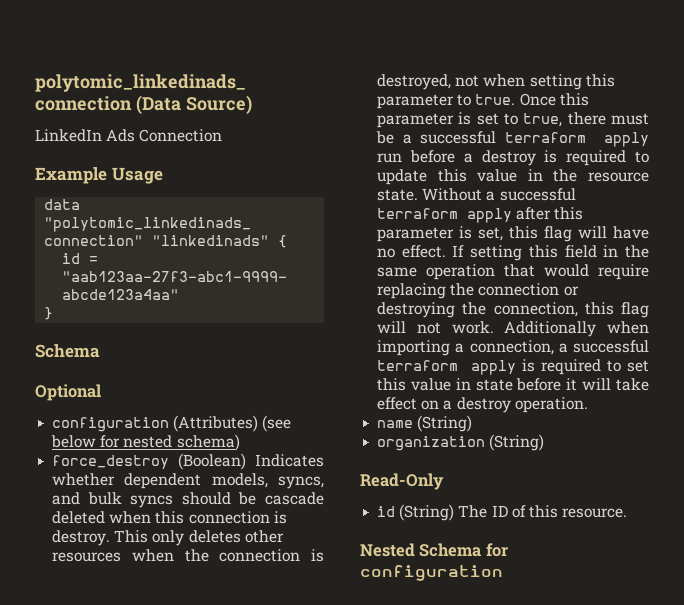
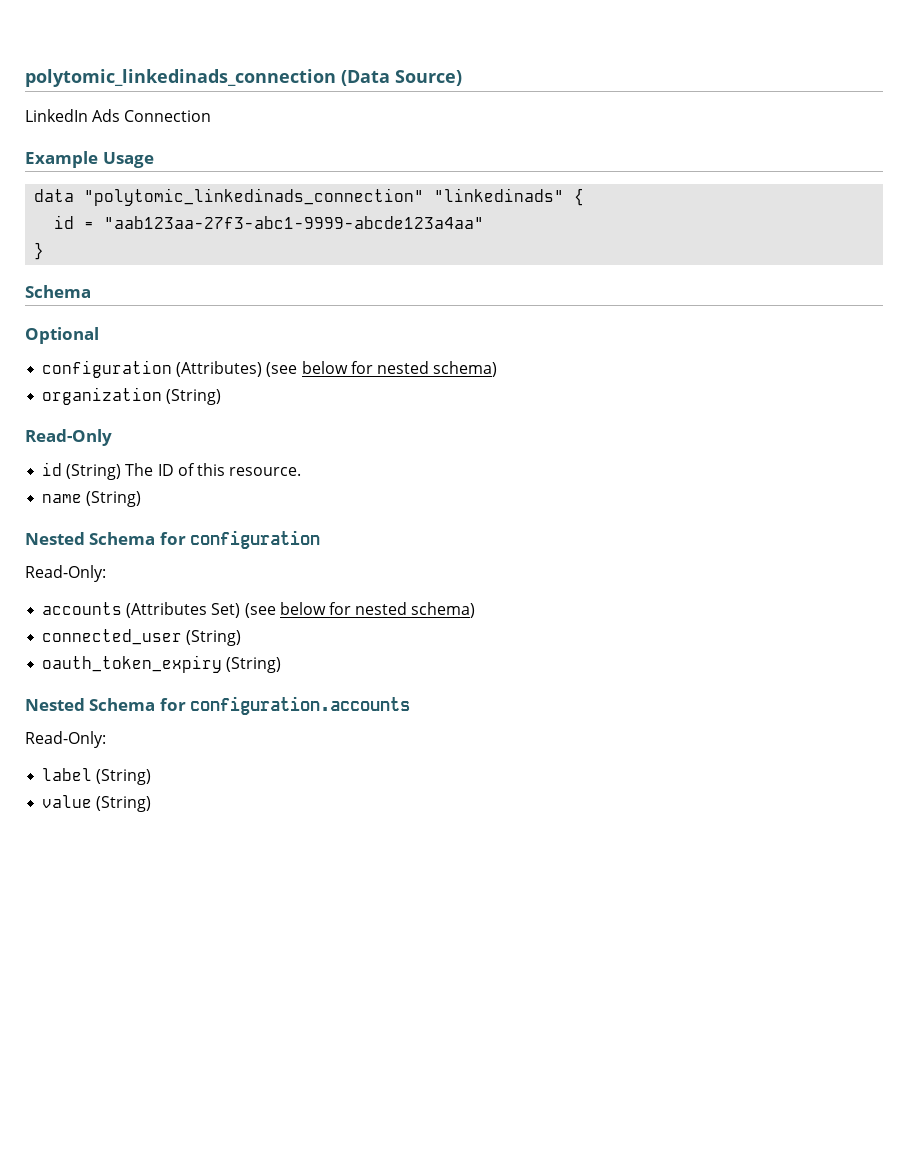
- force_destroy (Boolean) Indicates whether dependent models, syncs, and bulk syncs should be cascade deleted when this connection is destroy. This only deletes other resources when the connection is destroyed, not when setting this parameter to true. Once this parameter is set to true, there must be a successful terraform apply run before a destroy is required to update this value in the resource state. Without a successful terraform apply after this parameter is set, this flag will have no effect. If setting this field in the same operation that would require replacing the connection or destroying the connection, this flag will not work. Additionally when importing a connection, a successful terraform apply is required to set this value in state before it will take effect on a destroy operation.
- name (String)
+ name (String)
  Nested Schema for configuration
+ Read-Only:
+ accounts (Attributes Set) (see below for nested schema)
+ connected_user (String)
+ oauth_token_expiry (String)
+ Nested Schema for configuration.accounts
+ Read-Only:
+ label (String)
+ value (String)

